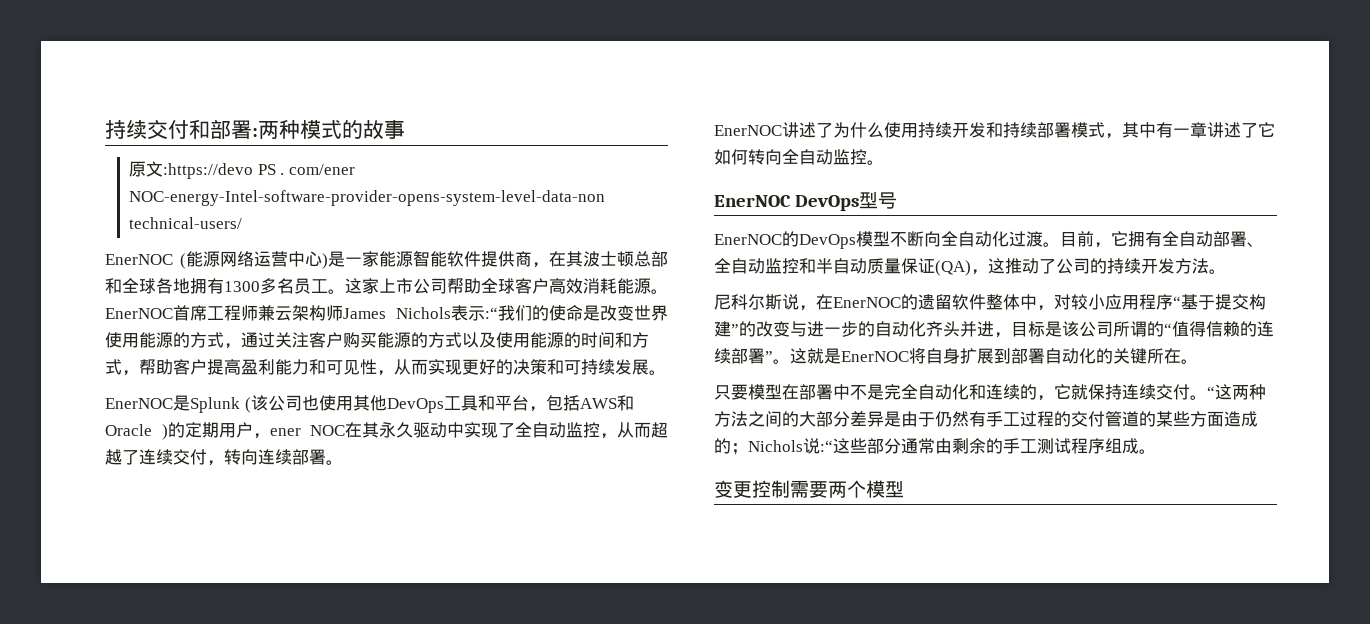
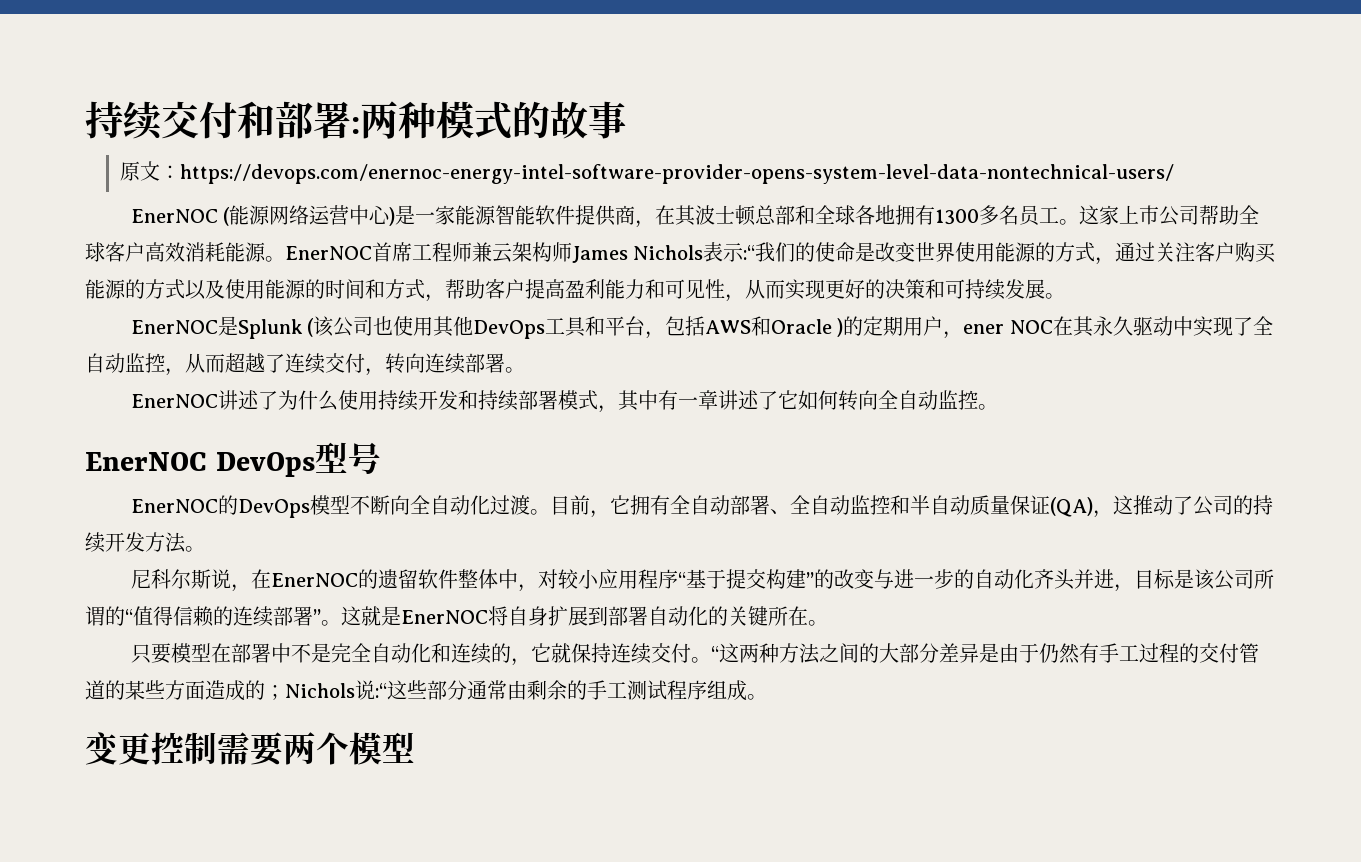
- 原文:https://devo PS . com/ener NOC-energy-Intel-software-provider-opens-system-level-data-non technical-users/
+ 原文：https://devops.com/enernoc-energy-intel-software-provider-opens-system-level-data-nontechnical-users/

